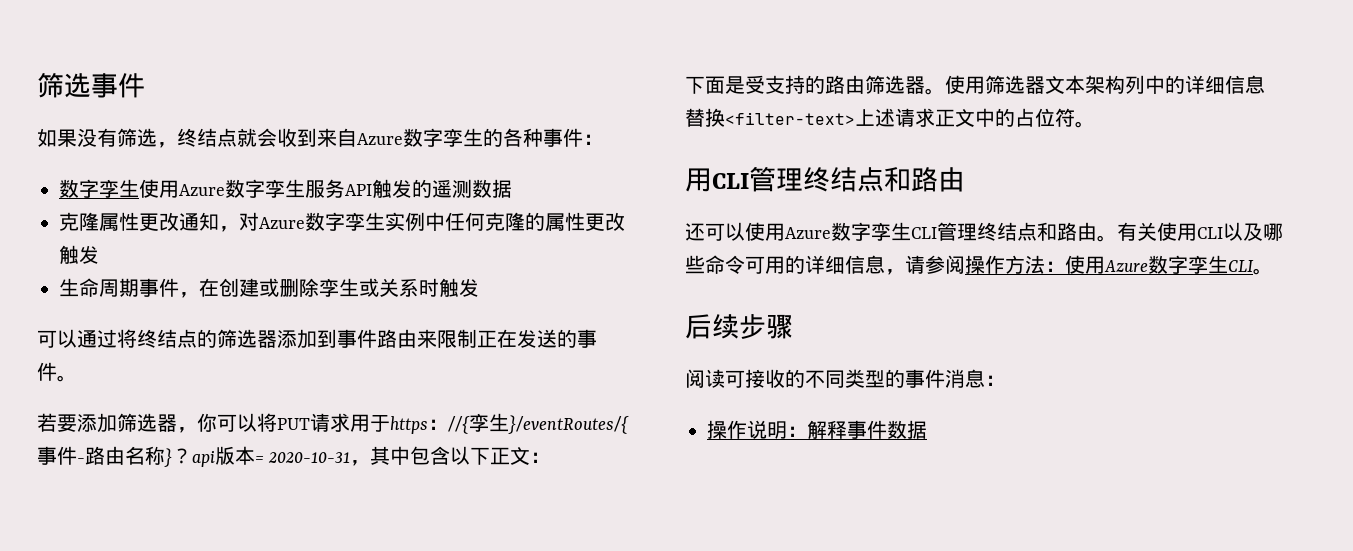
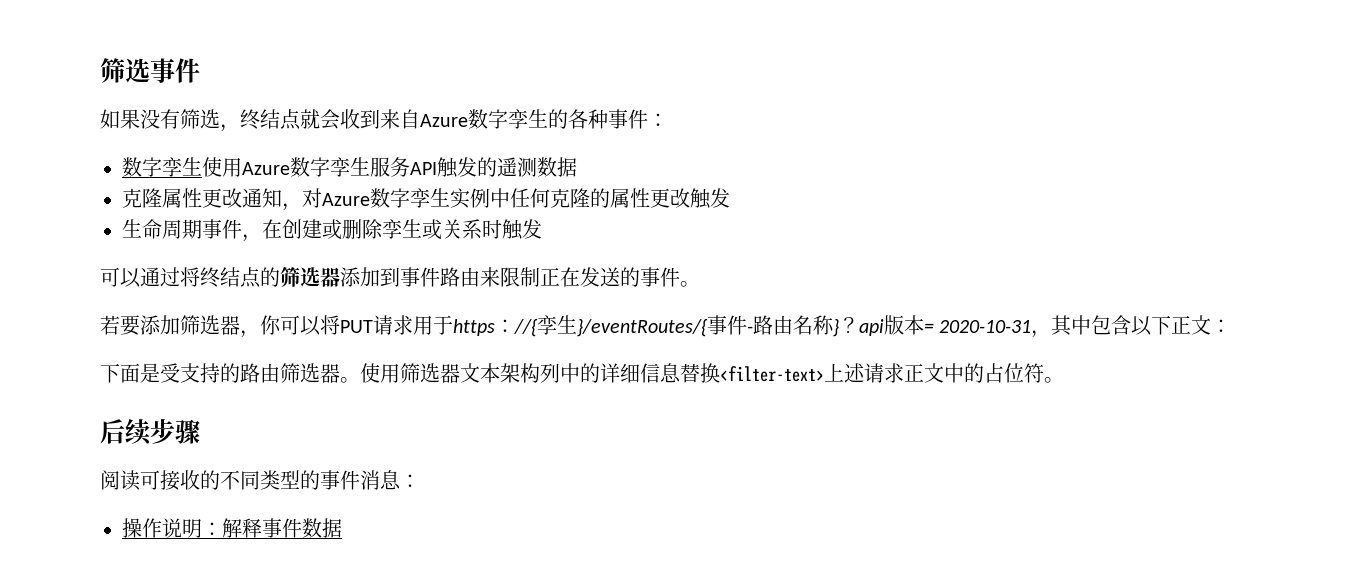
- 用CLI管理终结点和路由
- 还可以使用Azure数字孪生CLI管理终结点和路由。有关使用CLI以及哪些命令可用的详细信息，请参阅操作方法：使用Azure数字孪生CLI。

